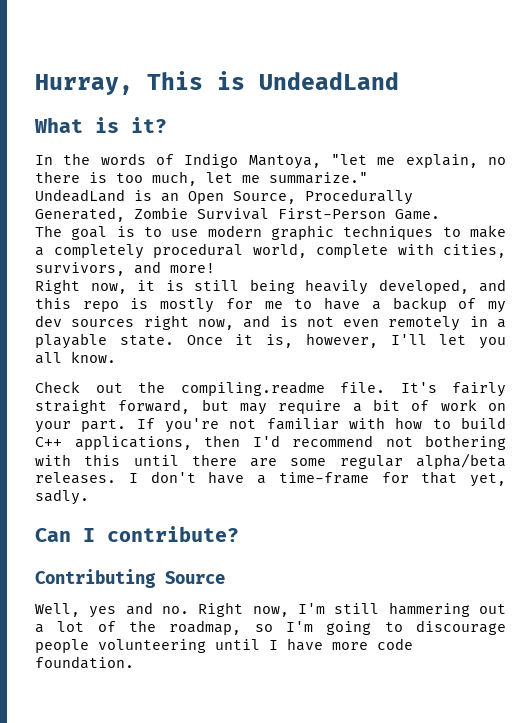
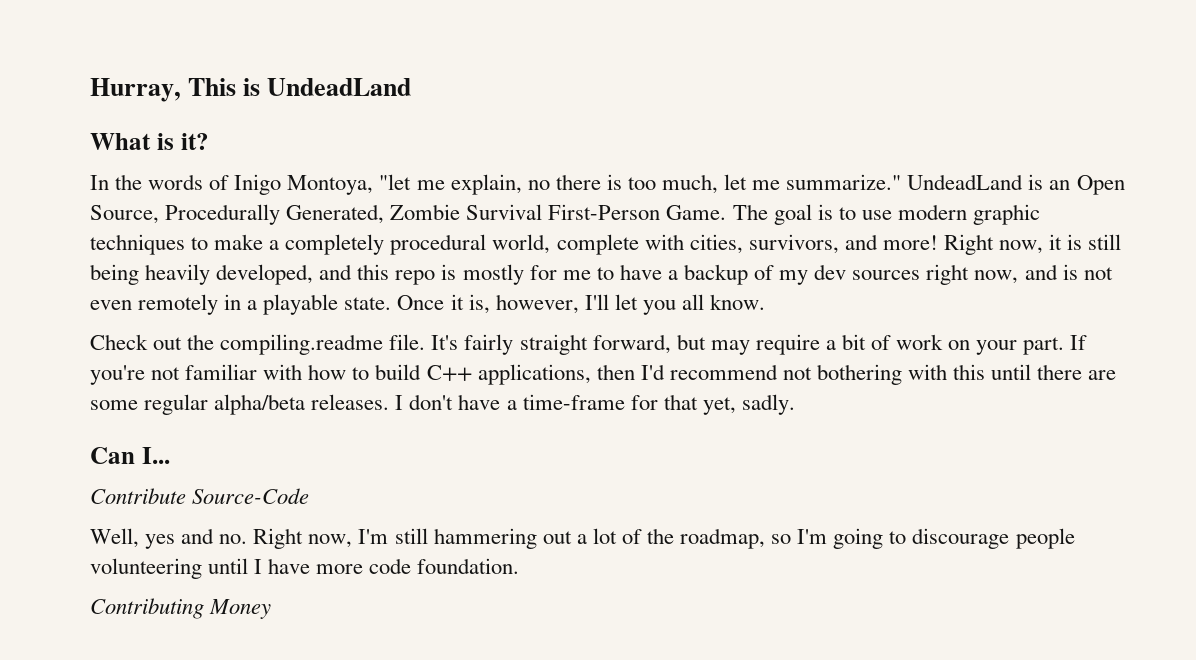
- In the words of Indigo Mantoya, "let me explain, no there is too much, let me summarize."
- UndeadLand is an Open Source, Procedurally Generated, Zombie Survival First-Person Game.
- The goal is to use modern graphic techniques to make a completely procedural world, complete with cities, survivors, and more!
- Right now, it is still being heavily developed, and this repo is mostly for me to have a backup of my dev sources right now, and is not even remotely in a playable state.
+ In the words of Inigo Montoya, "let me explain, no there is too much, let me summarize." UndeadLand is an Open Source, Procedurally Generated, Zombie Survival First-Person Game. The goal is to use modern graphic techniques to make a completely procedural world, complete with cities, survivors, and more! Right now, it is still being heavily developed, and this repo is mostly for me to have a backup of my dev sources right now, and is not even remotely in a playable state.
- Can I contribute?
- Contributing Source
+ Can I...
+ Contribute Source-Code
+ Contributing Money

